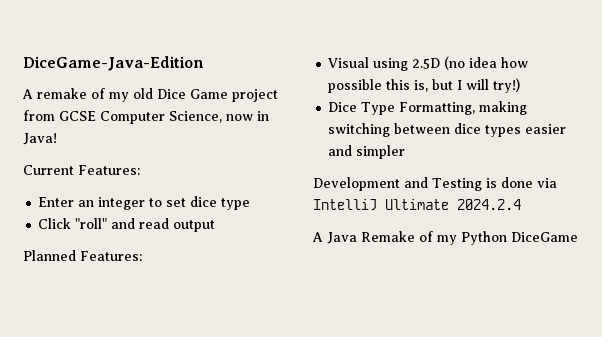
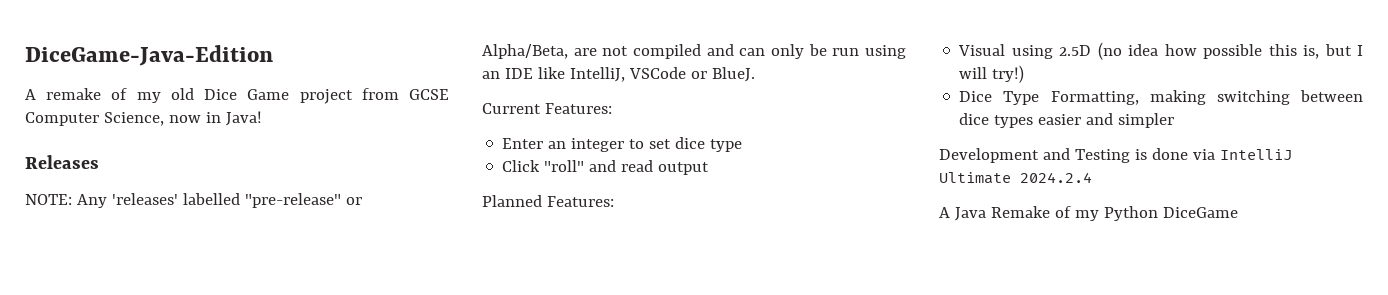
+ Releases
+ NOTE: Any 'releases' labelled "pre-release" or Alpha/Beta, are not compiled and can only be run using an IDE like IntelliJ, VSCode or BlueJ.

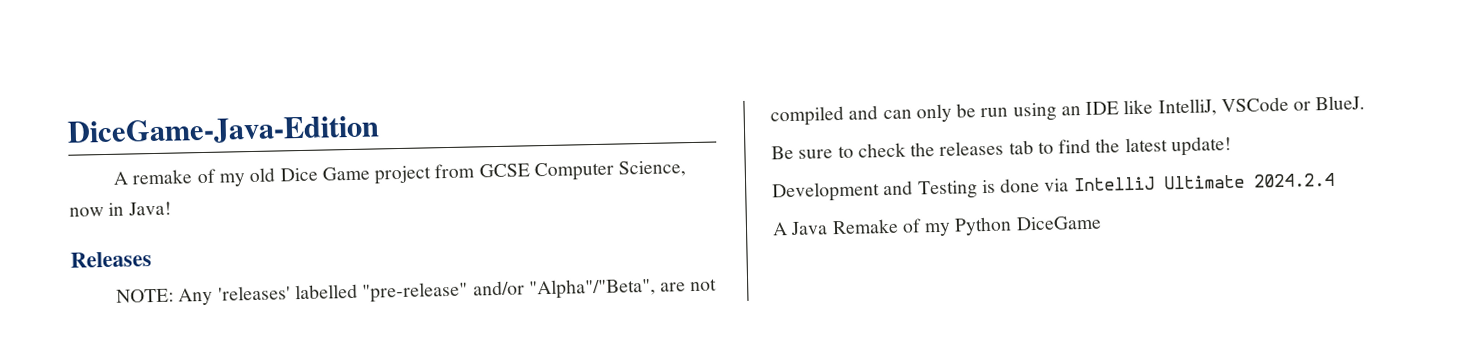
- NOTE: Any 'releases' labelled "pre-release" or Alpha/Beta, are not compiled and can only be run using an IDE like IntelliJ, VSCode or BlueJ.
+ NOTE: Any 'releases' labelled "pre-release" and/or "Alpha"/"Beta", are not compiled and can only be run using an IDE like IntelliJ, VSCode or BlueJ.
- Current Features:
- Enter an integer to set dice type
- Click "roll" and read output
- Planned Features:
- Visual using 2.5D (no idea how possible this is, but I will try!)
- Dice Type Formatting, making switching between dice types easier and simpler
+ Be sure to check the releases tab to find the latest update!

